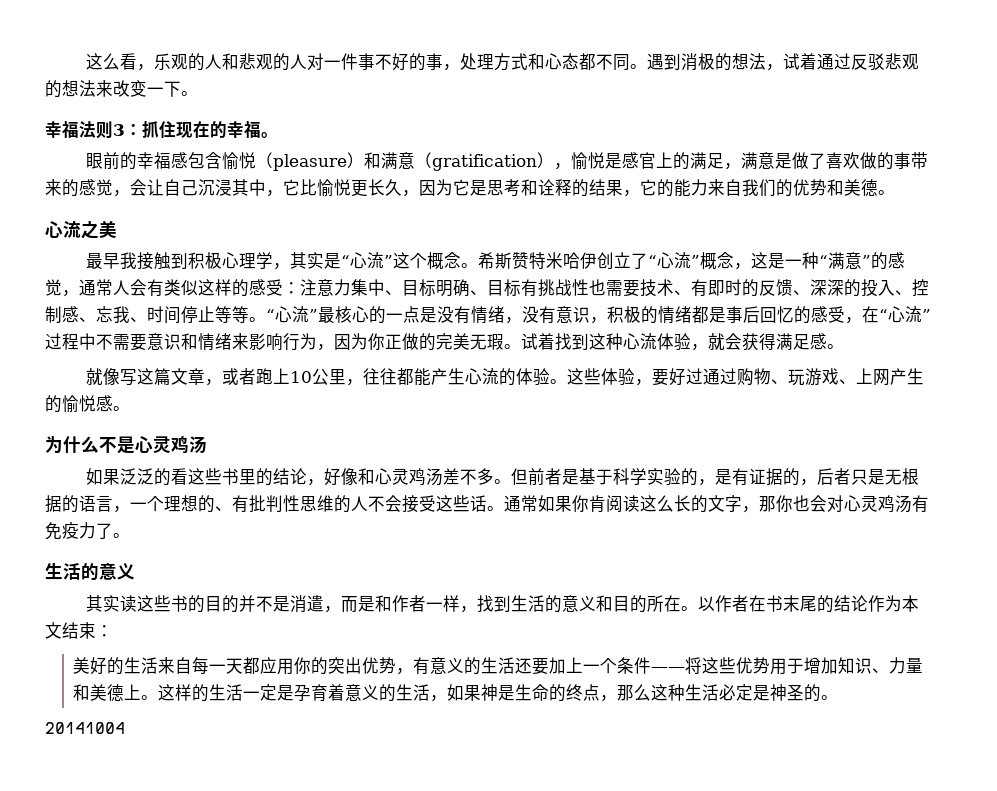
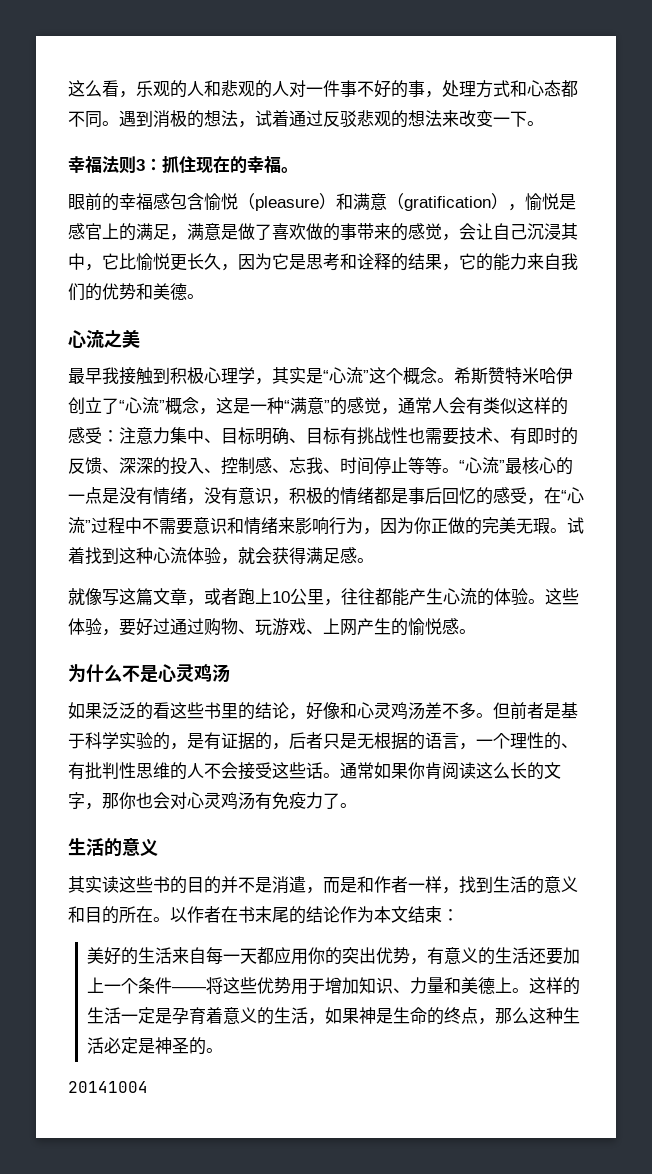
- 但前者是基于科学实验的，是有证据的，后者只是无根据的语言，一个理想的、有批判性思维的人不会接受这些话。
+ 但前者是基于科学实验的，是有证据的，后者只是无根据的语言，一个理性的、有批判性思维的人不会接受这些话。

